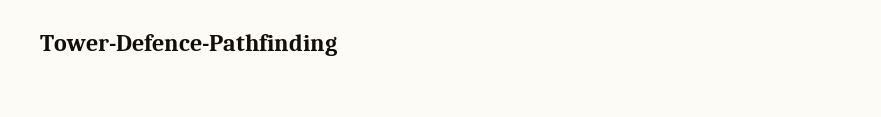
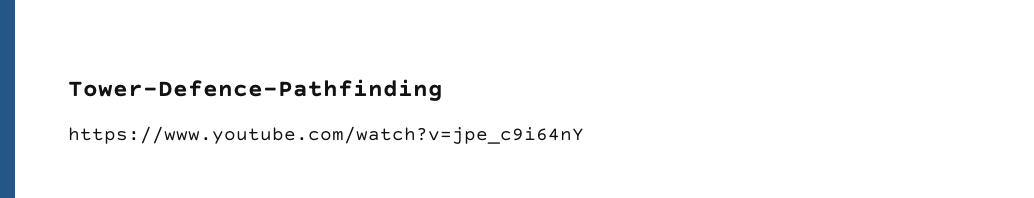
+ https://www.youtube.com/watch?v=jpe_c9i64nY

